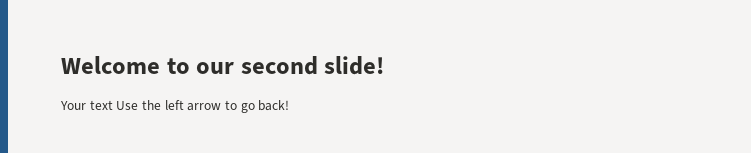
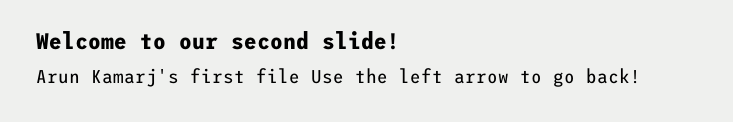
- Your text Use the left arrow to go back!
+ Arun Kamarj's first file Use the left arrow to go back!

